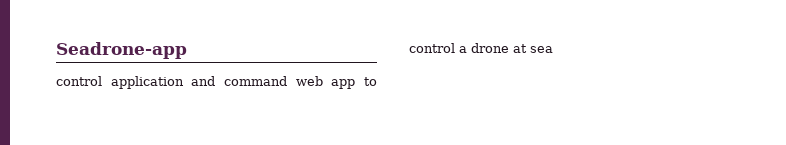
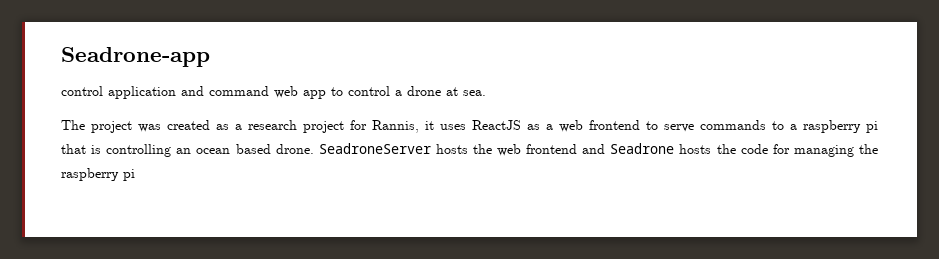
- control application and command web app to control a drone at sea
+ control application and command web app to control a drone at sea.
+ The project was created as a research project for Rannis, it uses ReactJS as a web frontend to serve commands to a raspberry pi that is controlling an ocean based drone. SeadroneServer hosts the web frontend and Seadrone hosts the code for managing the raspberry pi

